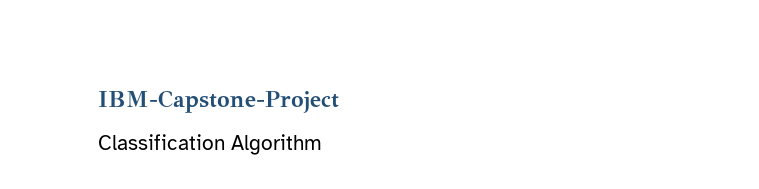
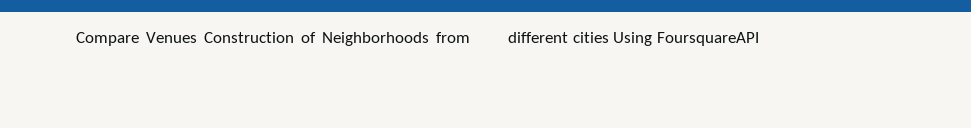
- IBM-Capstone-Project
- Classification Algorithm
+ Compare Venues Construction of Neighborhoods from different cities Using FoursquareAPI

